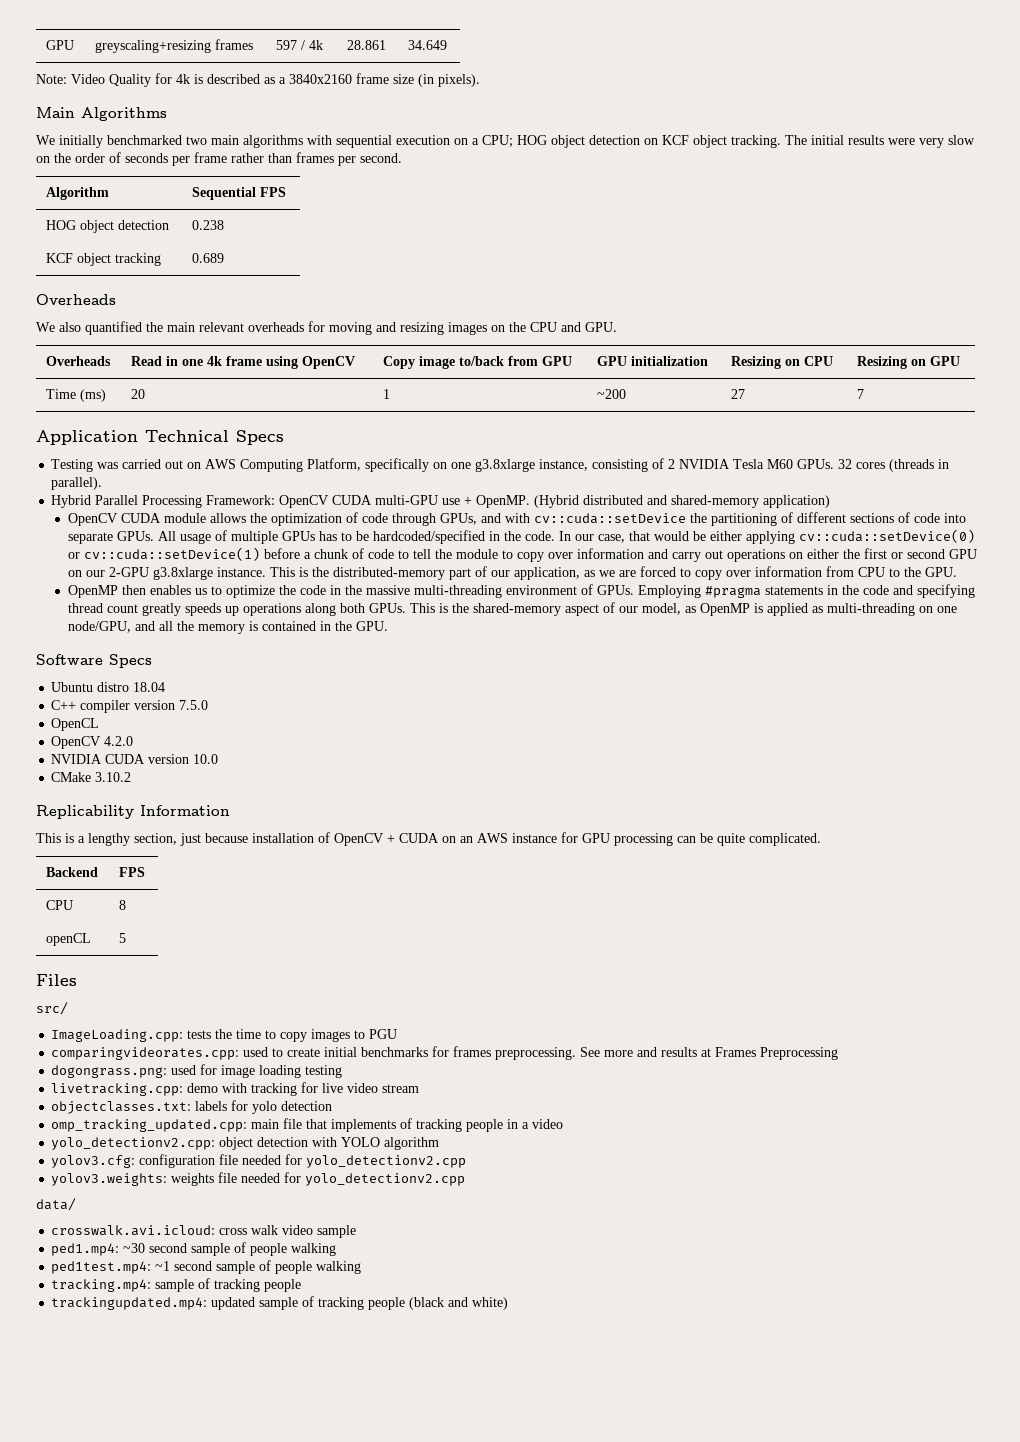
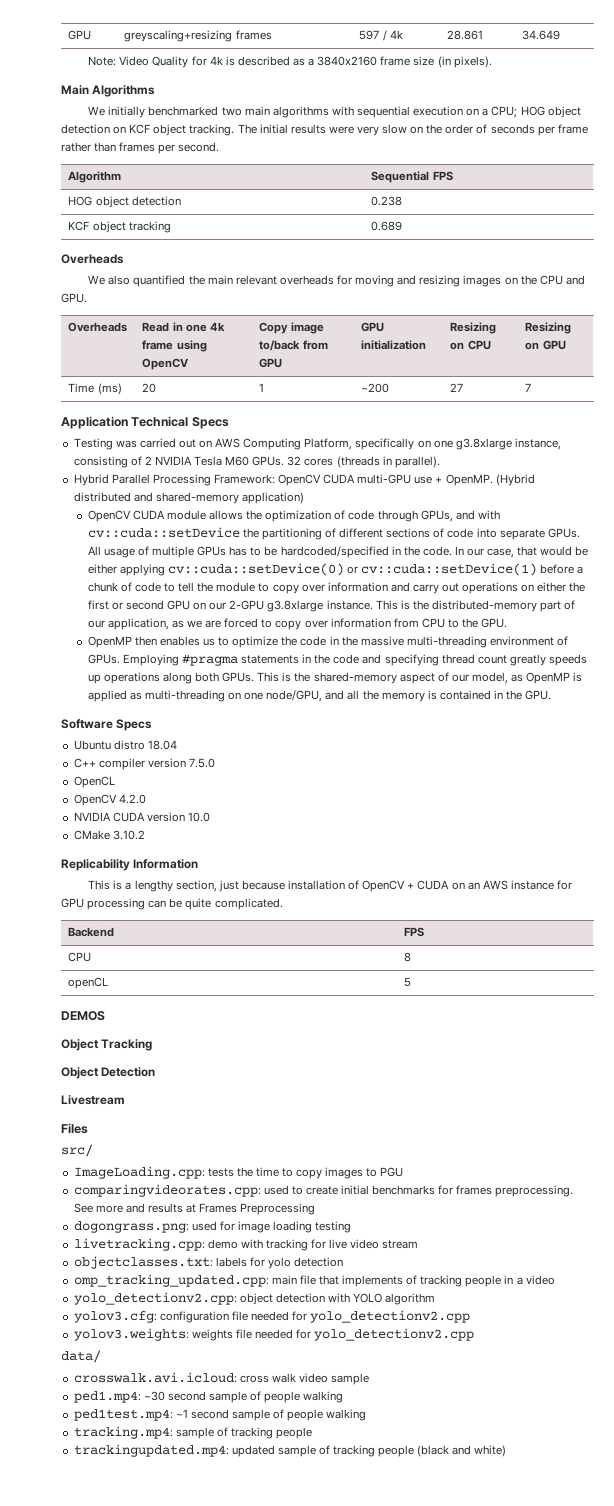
+ DEMOS
+ Object Tracking
+ Object Detection
+ Livestream

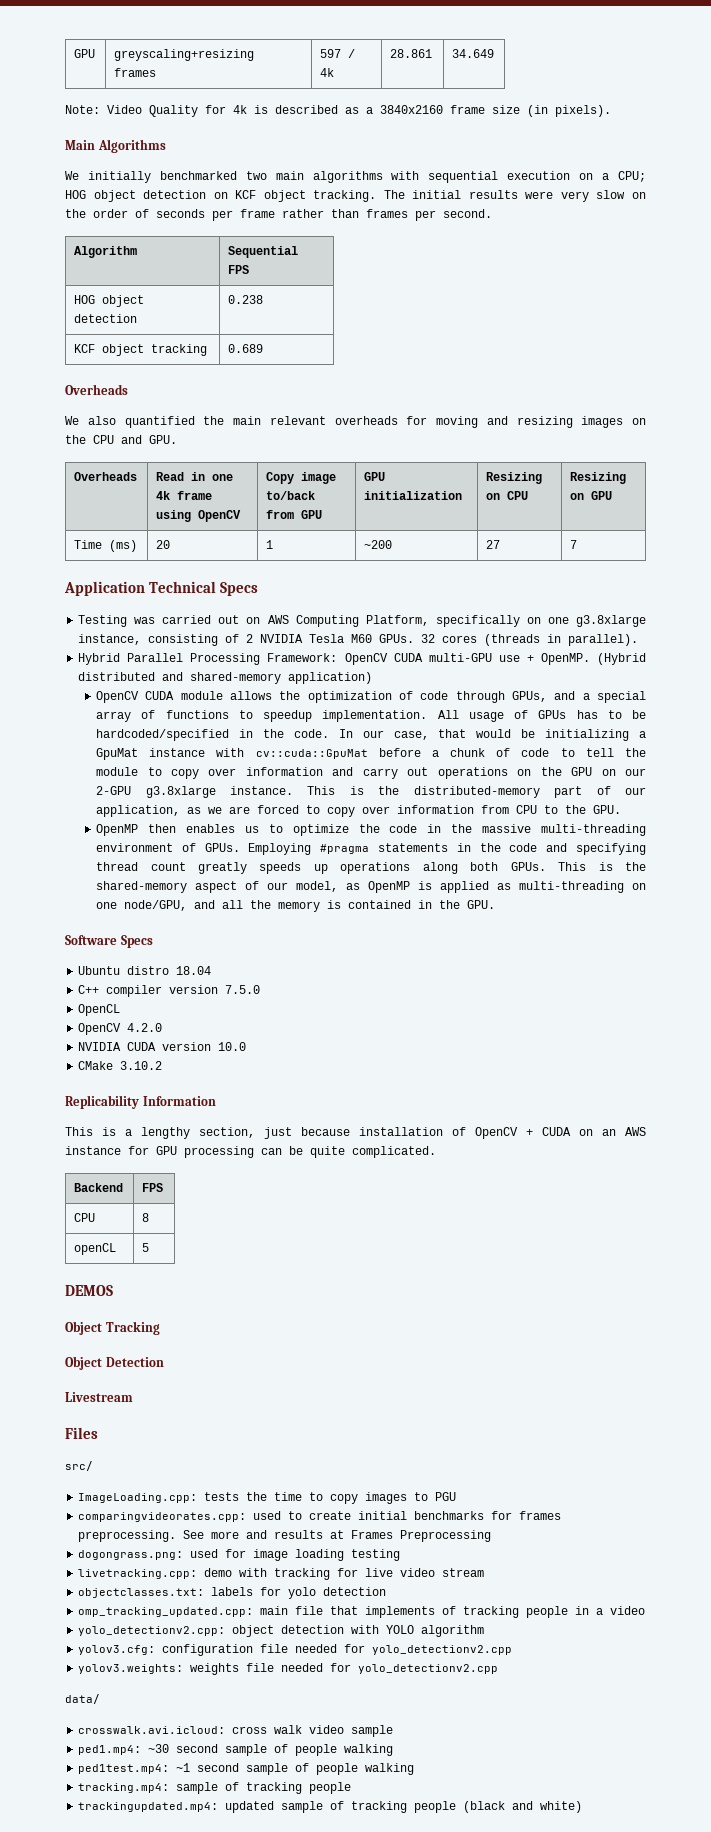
- OpenCV CUDA module allows the optimization of code through GPUs, and with cv::cuda::setDevice the partitioning of different sections of code into separate GPUs.
+ OpenCV CUDA module allows the optimization of code through GPUs, and a special array of functions to speedup implementation.
- All usage of multiple GPUs has to be hardcoded/specified in the code.
+ All usage of GPUs has to be hardcoded/specified in the code.
- In our case, that would be either applying cv::cuda::setDevice(0) or cv::cuda::setDevice(1) before a chunk of code to tell the module to copy over information and carry out operations on either the first or second GPU on our 2-GPU g3.8xlarge instance.
+ In our case, that would be initializing a GpuMat instance with cv::cuda::GpuMat before a chunk of code to tell the module to copy over information and carry out operations on the GPU on our 2-GPU g3.8xlarge instance.

